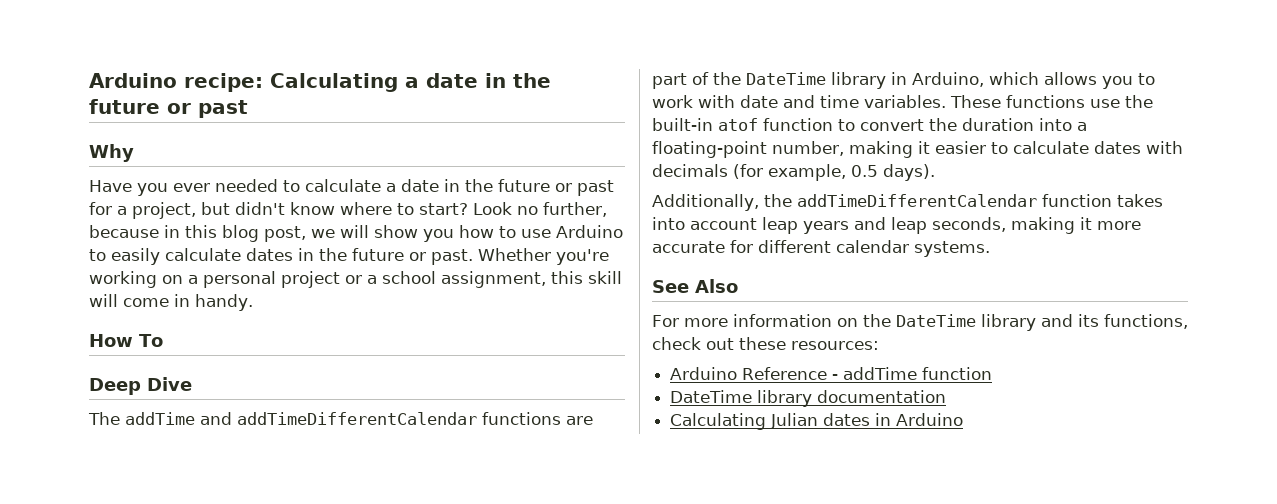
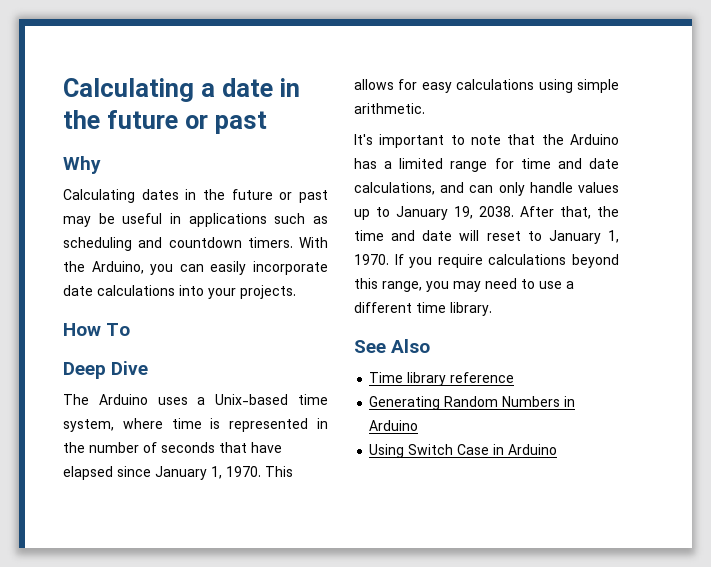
- Arduino recipe: Calculating a date in the future or past
+ Calculating a date in the future or past
- Have you ever needed to calculate a date in the future or past for a project, but didn't know where to start? Look no further, because in this blog post, we will show you how to use Arduino to easily calculate dates in the future or past. Whether you're working on a personal project or a school assignment, this skill will come in handy.
+ Calculating dates in the future or past may be useful in applications such as scheduling and countdown timers. With the Arduino, you can easily incorporate date calculations into your projects.
- The addTime and addTimeDifferentCalendar functions are part of the DateTime library in Arduino, which allows you to work with date and time variables. These functions use the built-in atof function to convert the duration into a floating-point number, making it easier to calculate dates with decimals (for example, 0.5 days).
- Additionally, the addTimeDifferentCalendar function takes into account leap years and leap seconds, making it more accurate for different calendar systems.
+ The Arduino uses a Unix-based time system, where time is represented in the number of seconds that have elapsed since January 1, 1970. This allows for easy calculations using simple arithmetic.
+ It's important to note that the Arduino has a limited range for time and date calculations, and can only handle values up to January 19, 2038. After that, the time and date will reset to January 1, 1970. If you require calculations beyond this range, you may need to use a different time library.
  See Also
- For more information on the DateTime library and its functions, check out these resources:
- Arduino Reference - addTime function
- DateTime library documentation
- Calculating Julian dates in Arduino
+ Time library reference
+ Generating Random Numbers in Arduino
+ Using Switch Case in Arduino

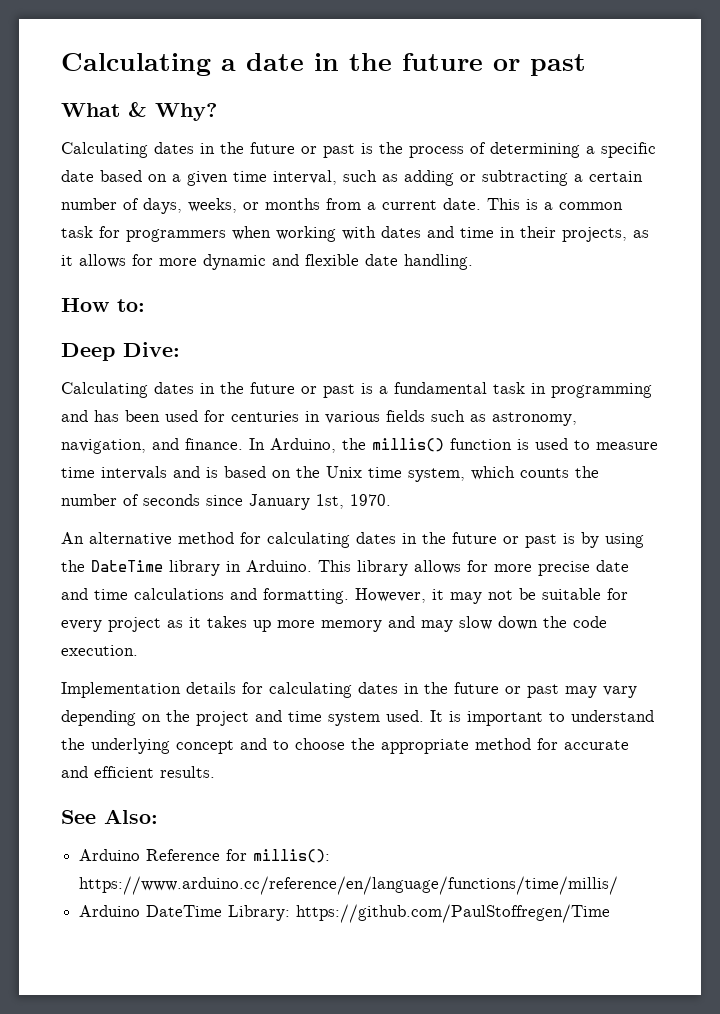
- Why
- Calculating dates in the future or past may be useful in applications such as scheduling and countdown timers. With the Arduino, you can easily incorporate date calculations into your projects.
+ What & Why?
+ Calculating dates in the future or past is the process of determining a specific date based on a given time interval, such as adding or subtracting a certain number of days, weeks, or months from a current date. This is a common task for programmers when working with dates and time in their projects, as it allows for more dynamic and flexible date handling.
- How To
+ How to:
- Deep Dive
- The Arduino uses a Unix-based time system, where time is represented in the number of seconds that have elapsed since January 1, 1970. This allows for easy calculations using simple arithmetic.
- It's important to note that the Arduino has a limited range for time and date calculations, and can only handle values up to January 19, 2038. After that, the time and date will reset to January 1, 1970. If you require calculations beyond this range, you may need to use a different time library.
- See Also
- Time library reference
- Generating Random Numbers in Arduino
- Using Switch Case in Arduino
+ Deep Dive:
+ Calculating dates in the future or past is a fundamental task in programming and has been used for centuries in various fields such as astronomy, navigation, and finance. In Arduino, the millis() function is used to measure time intervals and is based on the Unix time system, which counts the number of seconds since January 1st, 1970.
+ An alternative method for calculating dates in the future or past is by using the DateTime library in Arduino. This library allows for more precise date and time calculations and formatting. However, it may not be suitable for every project as it takes up more memory and may slow down the code execution.
+ Implementation details for calculating dates in the future or past may vary depending on the project and time system used. It is important to understand the underlying concept and to choose the appropriate method for accurate and efficient results.
+ See Also:
+ Arduino Reference for millis(): https://www.arduino.cc/reference/en/language/functions/time/millis/
+ Arduino DateTime Library: https://github.com/PaulStoffregen/Time

